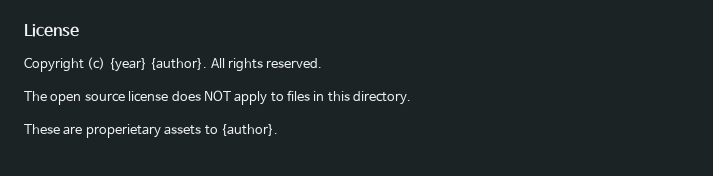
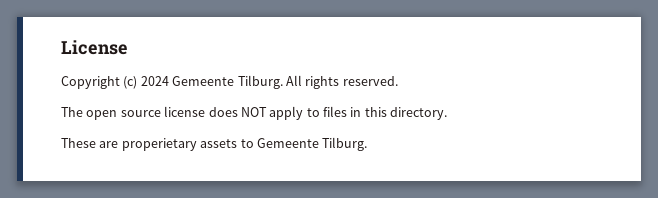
- Copyright (c) {year} {author}.
+ Copyright (c) 2024 Gemeente Tilburg.
- These are properietary assets to {author}.
+ These are properietary assets to Gemeente Tilburg.

